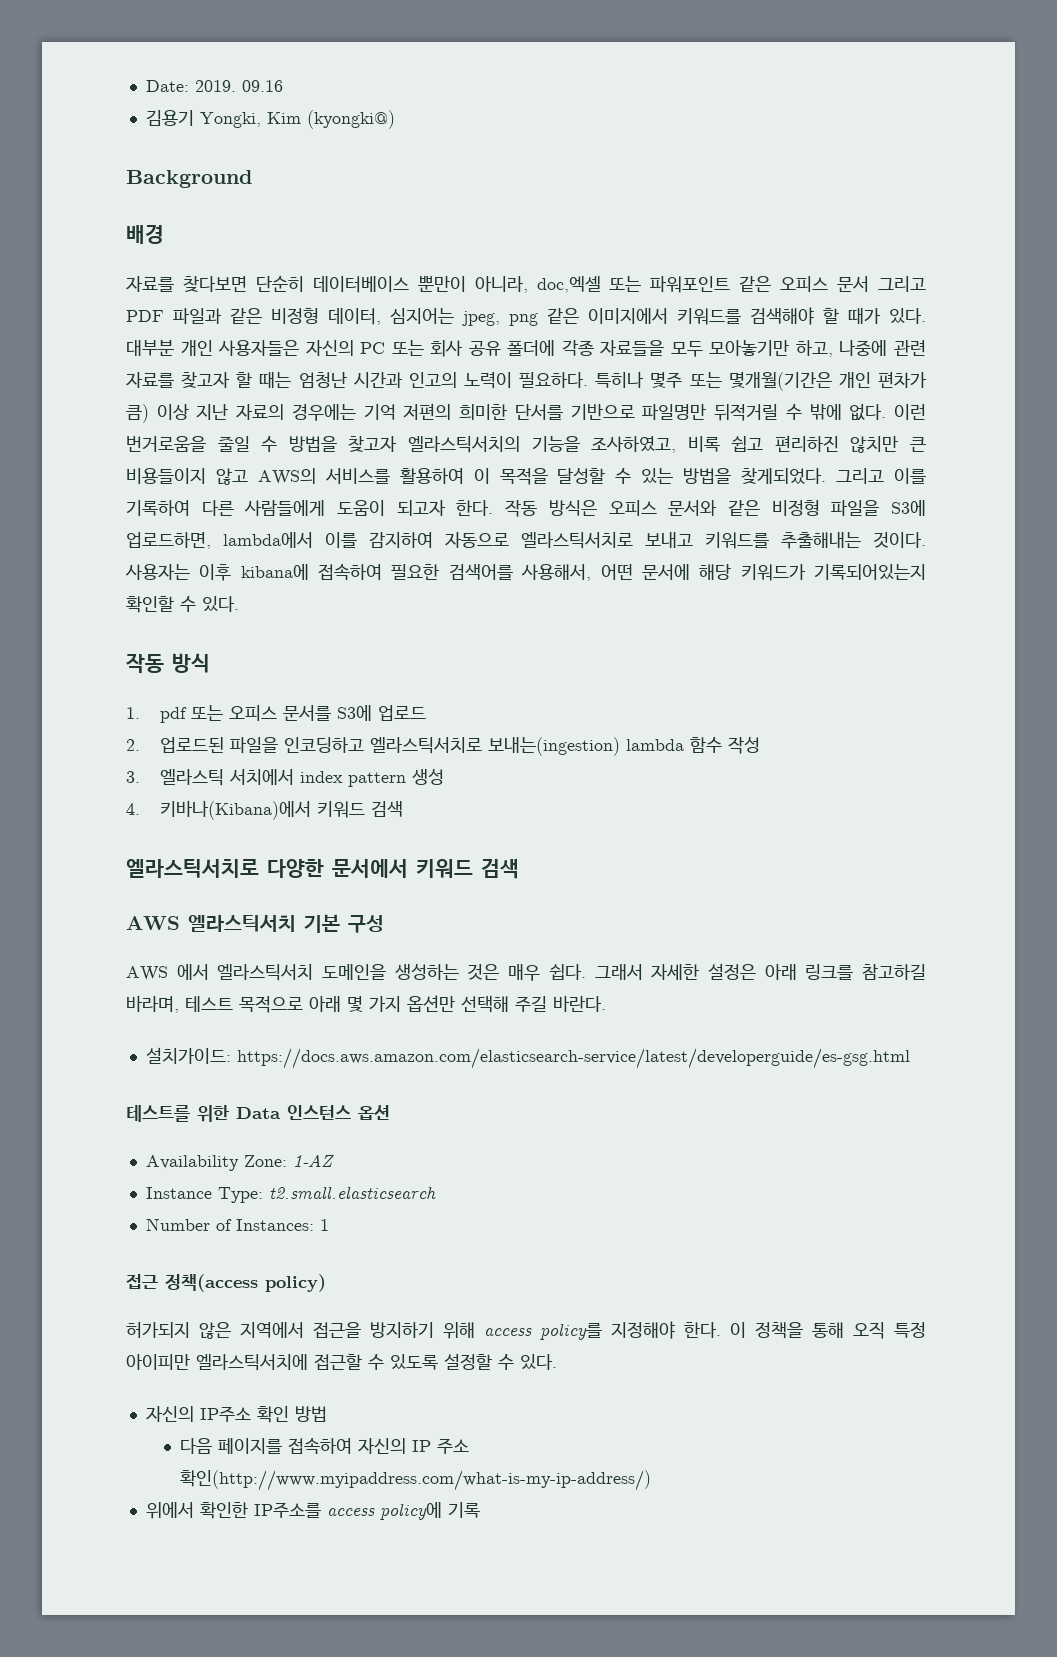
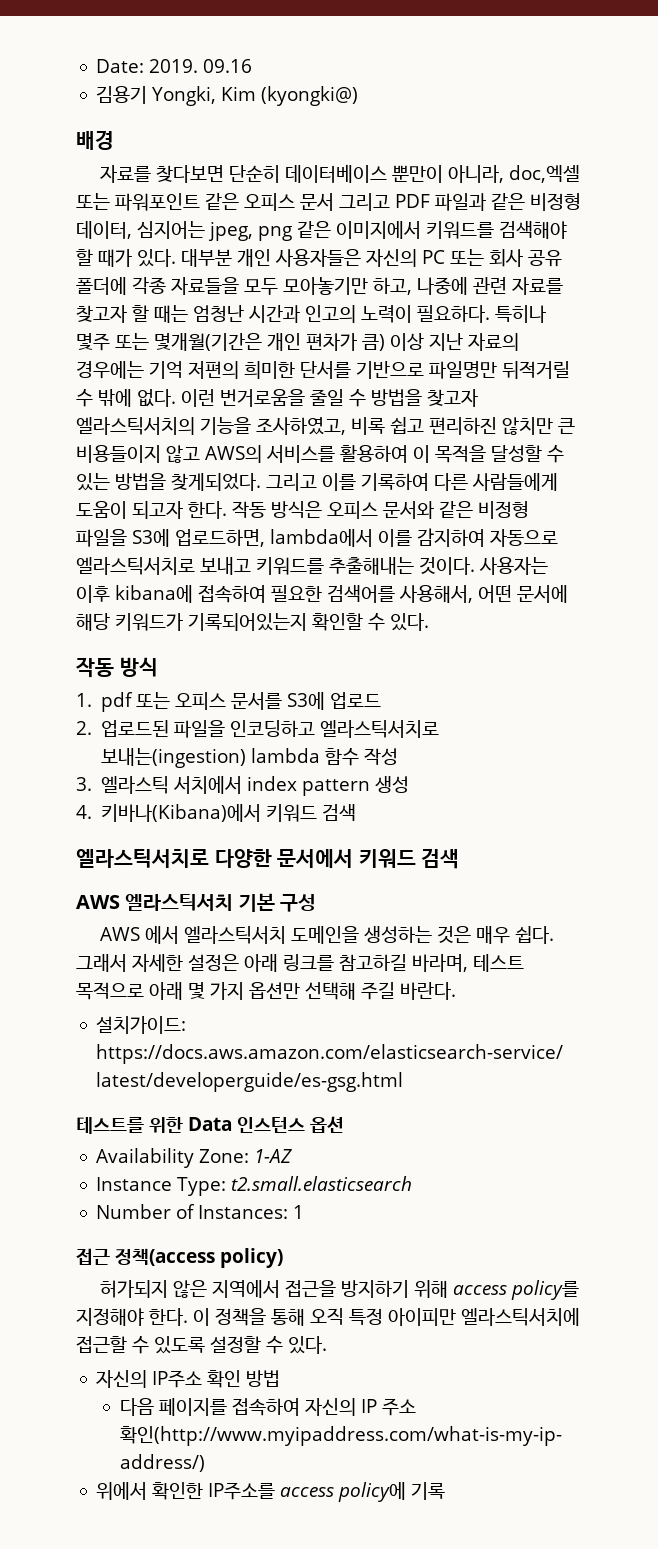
- Background

